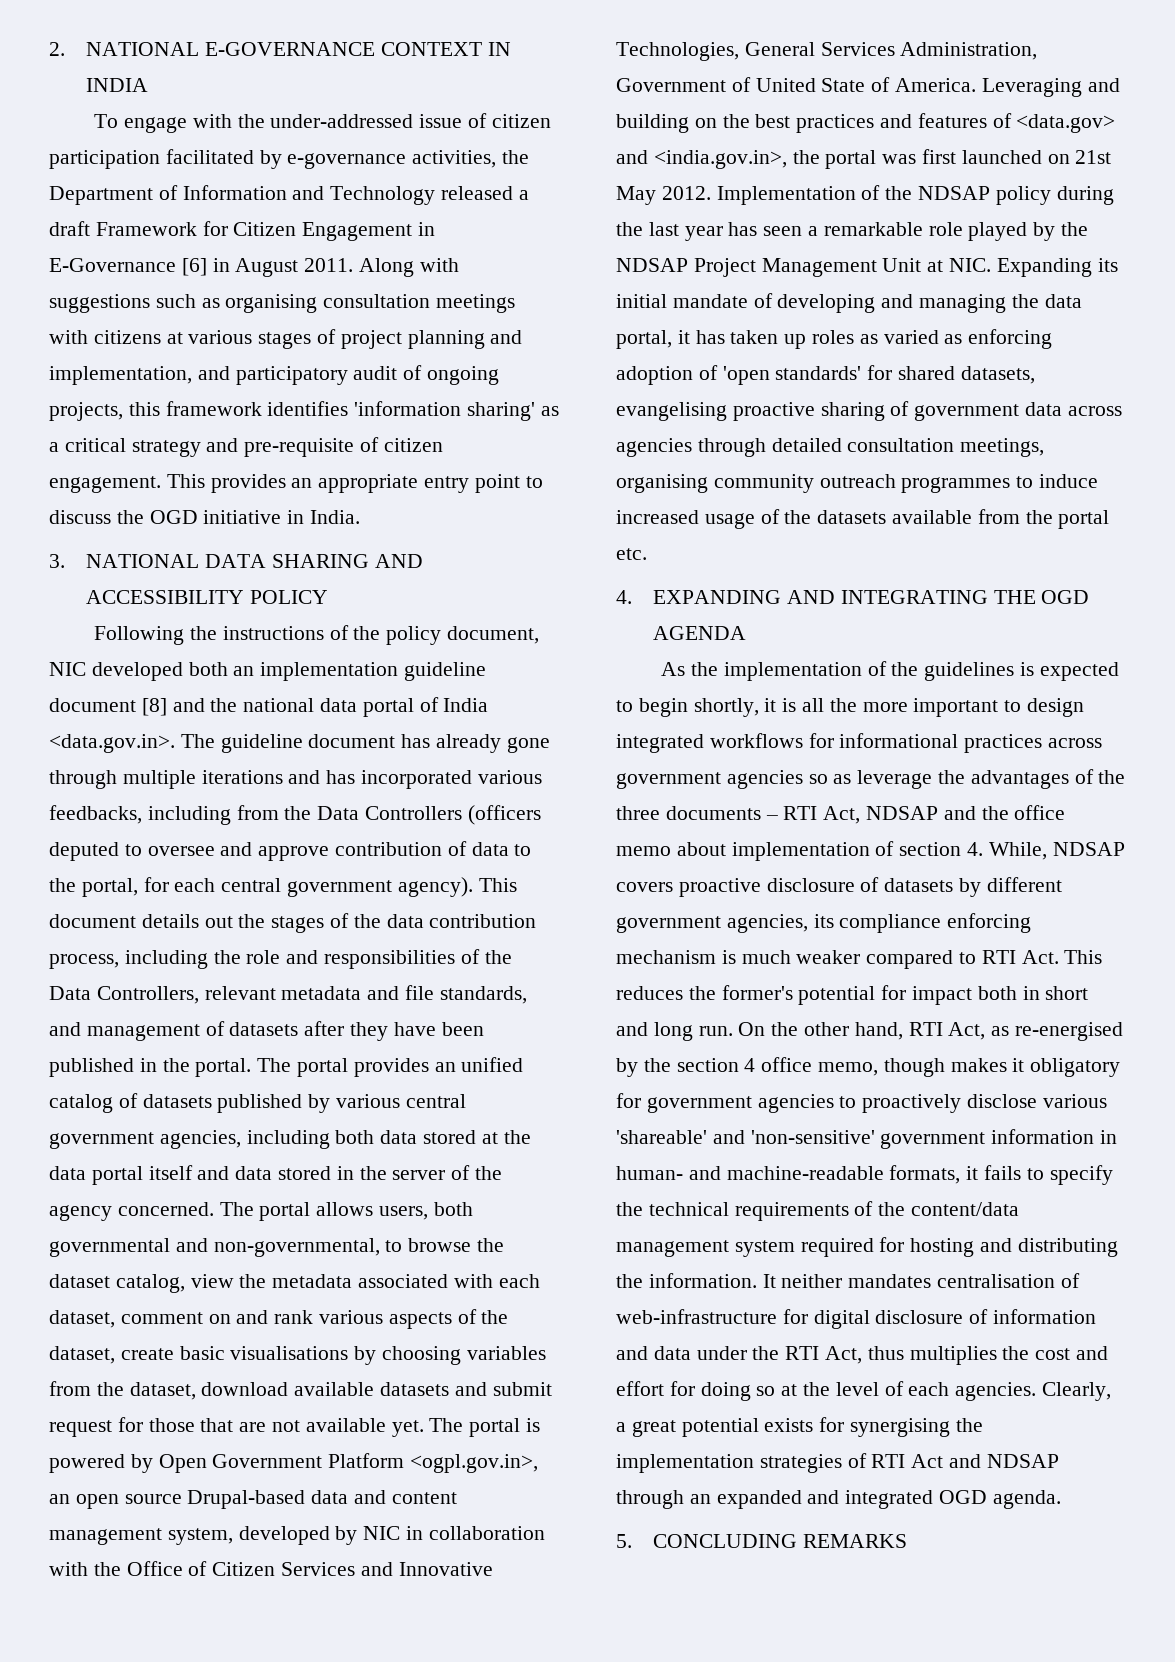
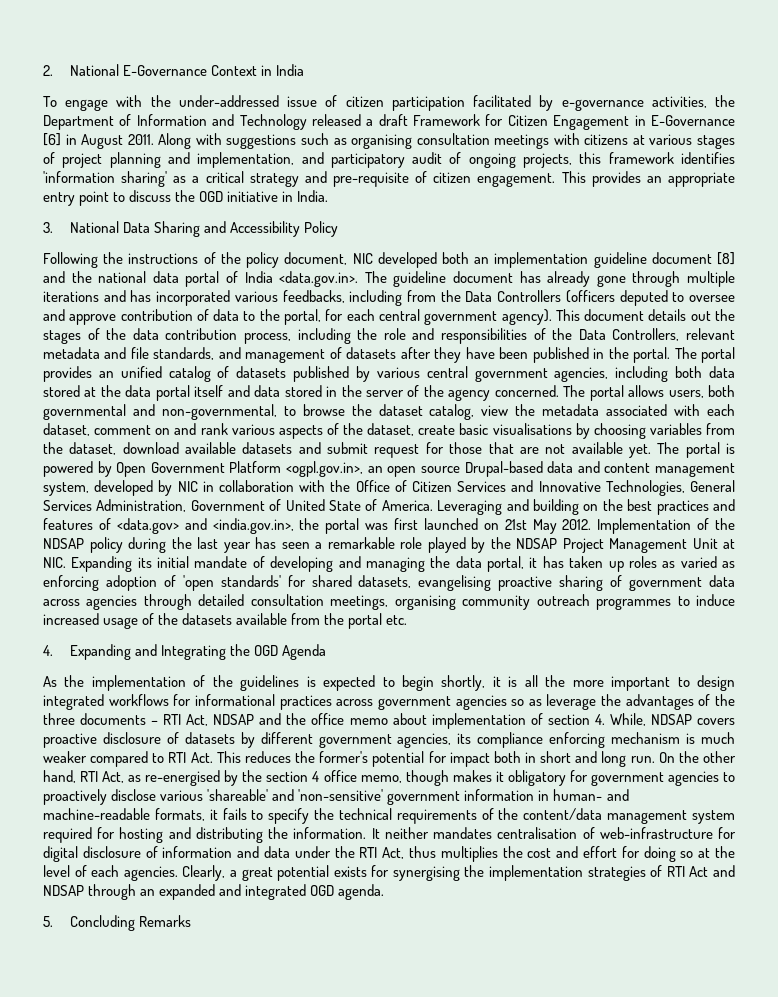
- 2. NATIONAL E-GOVERNANCE CONTEXT IN INDIA
+ 2. National E-Governance Context in India
- 3. NATIONAL DATA SHARING AND ACCESSIBILITY POLICY
+ 3. National Data Sharing and Accessibility Policy
- 4. EXPANDING AND INTEGRATING THE OGD AGENDA
+ 4. Expanding and Integrating the OGD Agenda
- 5. CONCLUDING REMARKS
+ 5. Concluding Remarks

